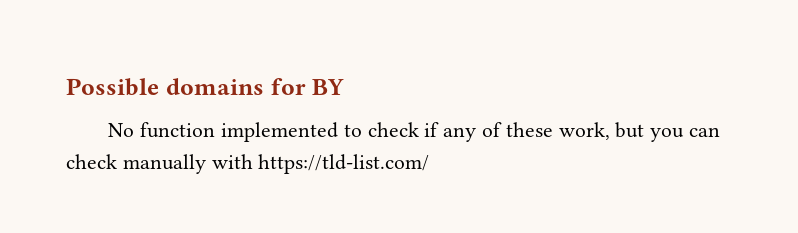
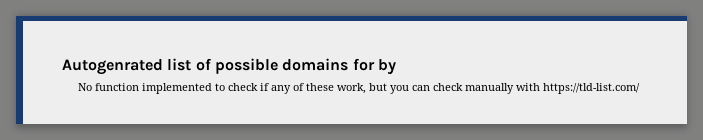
- Possible domains for BY
+ Autogenrated list of possible domains for by

